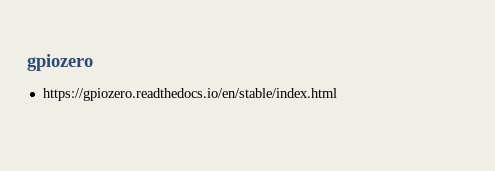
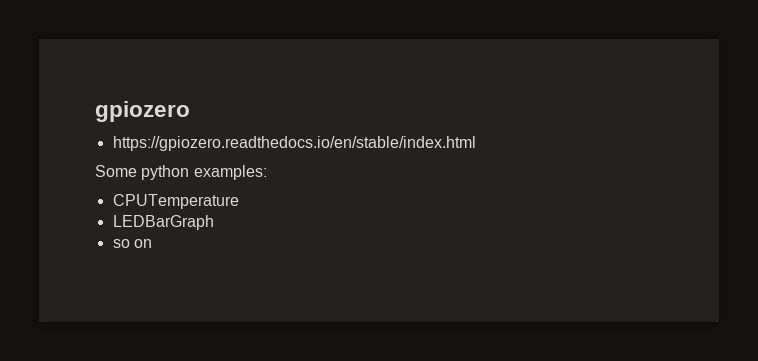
+ Some python examples:
+ CPUTemperature
+ LEDBarGraph
+ so on

